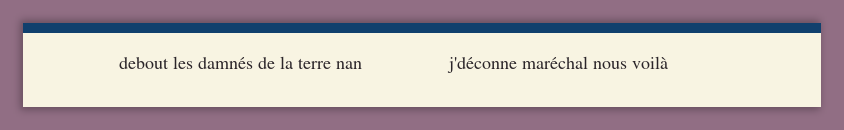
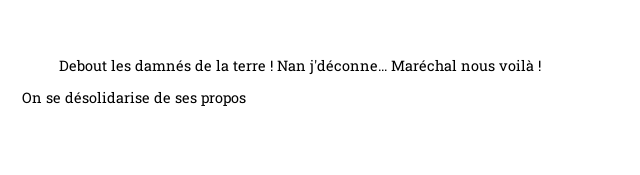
- debout les damnés de la terre nan j'déconne maréchal nous voilà
+ Debout les damnés de la terre ! Nan j'déconne... Maréchal nous voilà !
+ On se désolidarise de ses propos

